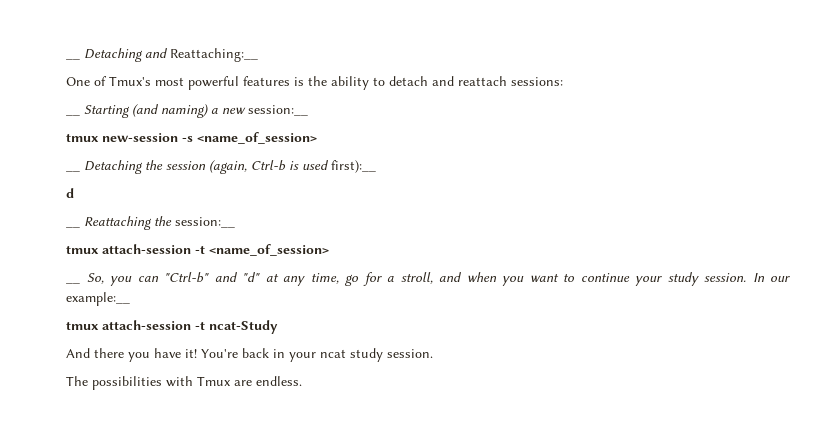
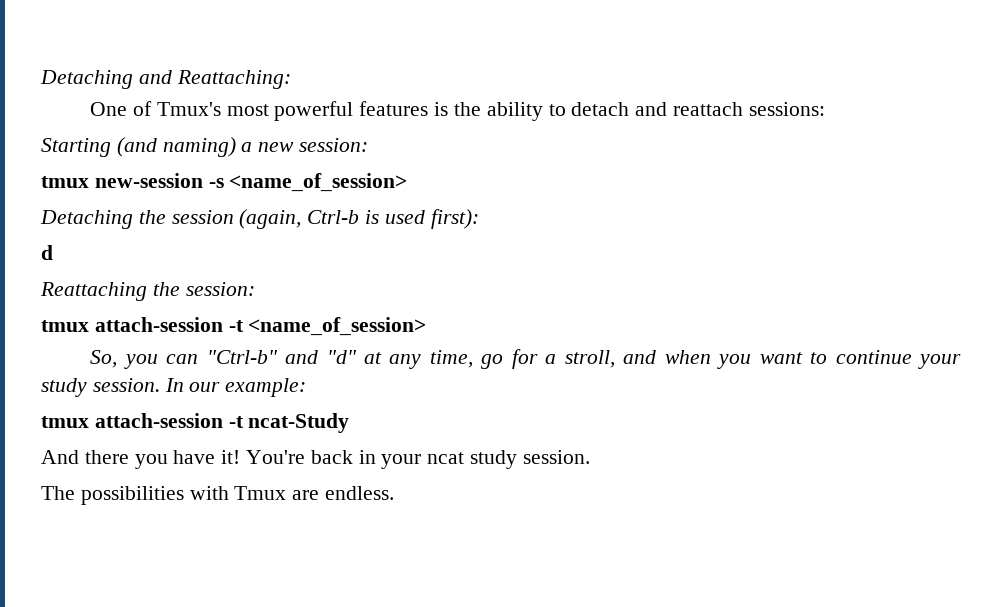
- __ Detaching and Reattaching:__
+ Detaching and Reattaching:
- __ Starting (and naming) a new session:__
+ Starting (and naming) a new session:
- __ Detaching the session (again, Ctrl-b is used first):__
+ Detaching the session (again, Ctrl-b is used first):
- __ Reattaching the session:__
+ Reattaching the session:
- __ So, you can "Ctrl-b" and "d" at any time, go for a stroll, and when you want to continue your study session.
+ So, you can "Ctrl-b" and "d" at any time, go for a stroll, and when you want to continue your study session.
- In our example:__
+ In our example:

